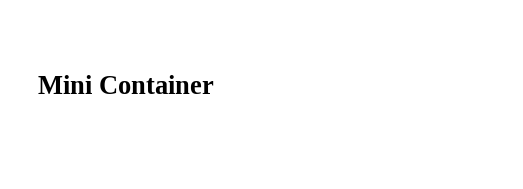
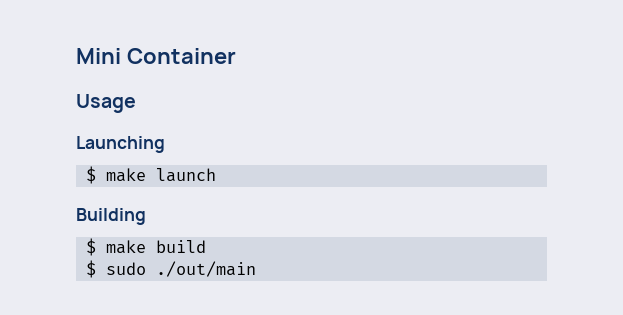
+ Usage
+ Launching
+ $ make launch
+ Building
+ $ make build
+ $ sudo ./out/main

